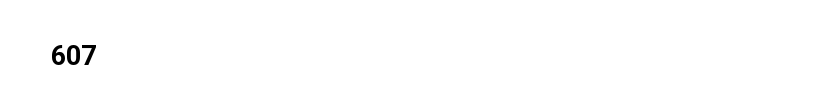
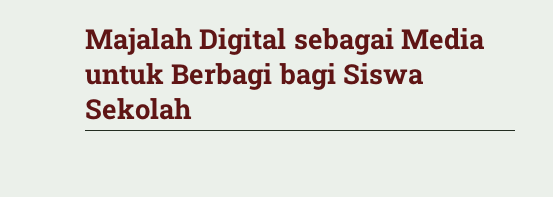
- 607
+ Majalah Digital sebagai Media untuk Berbagi bagi Siswa Sekolah

